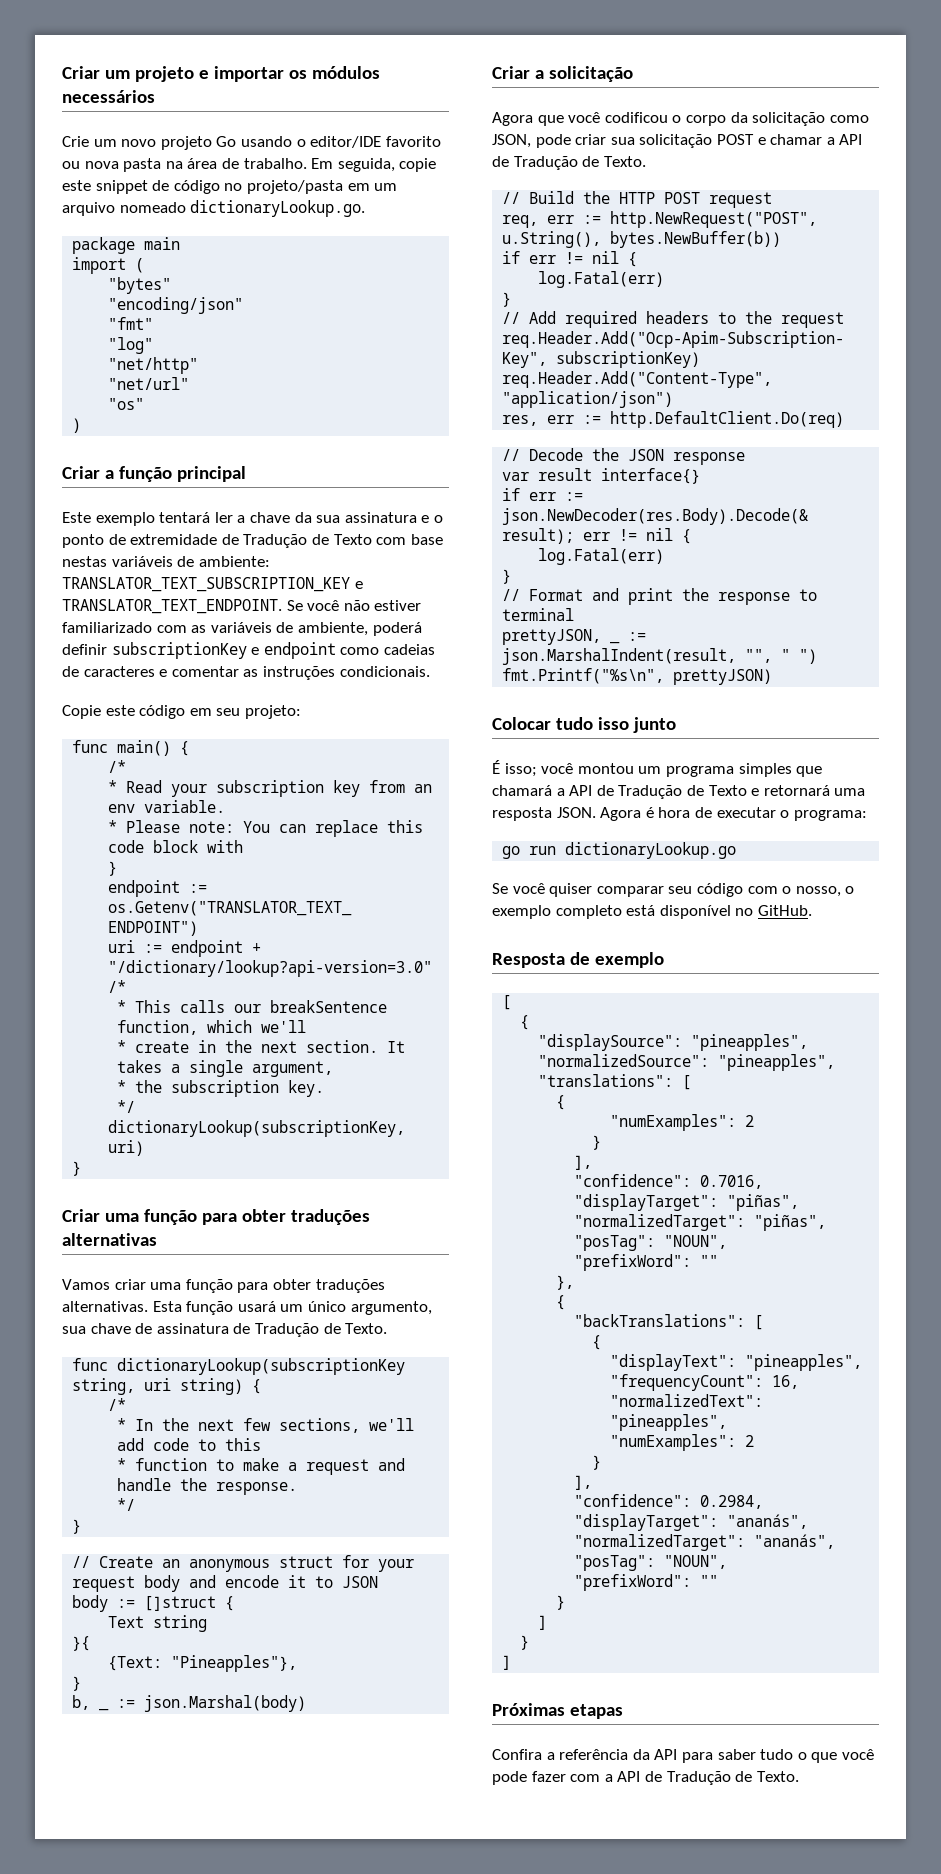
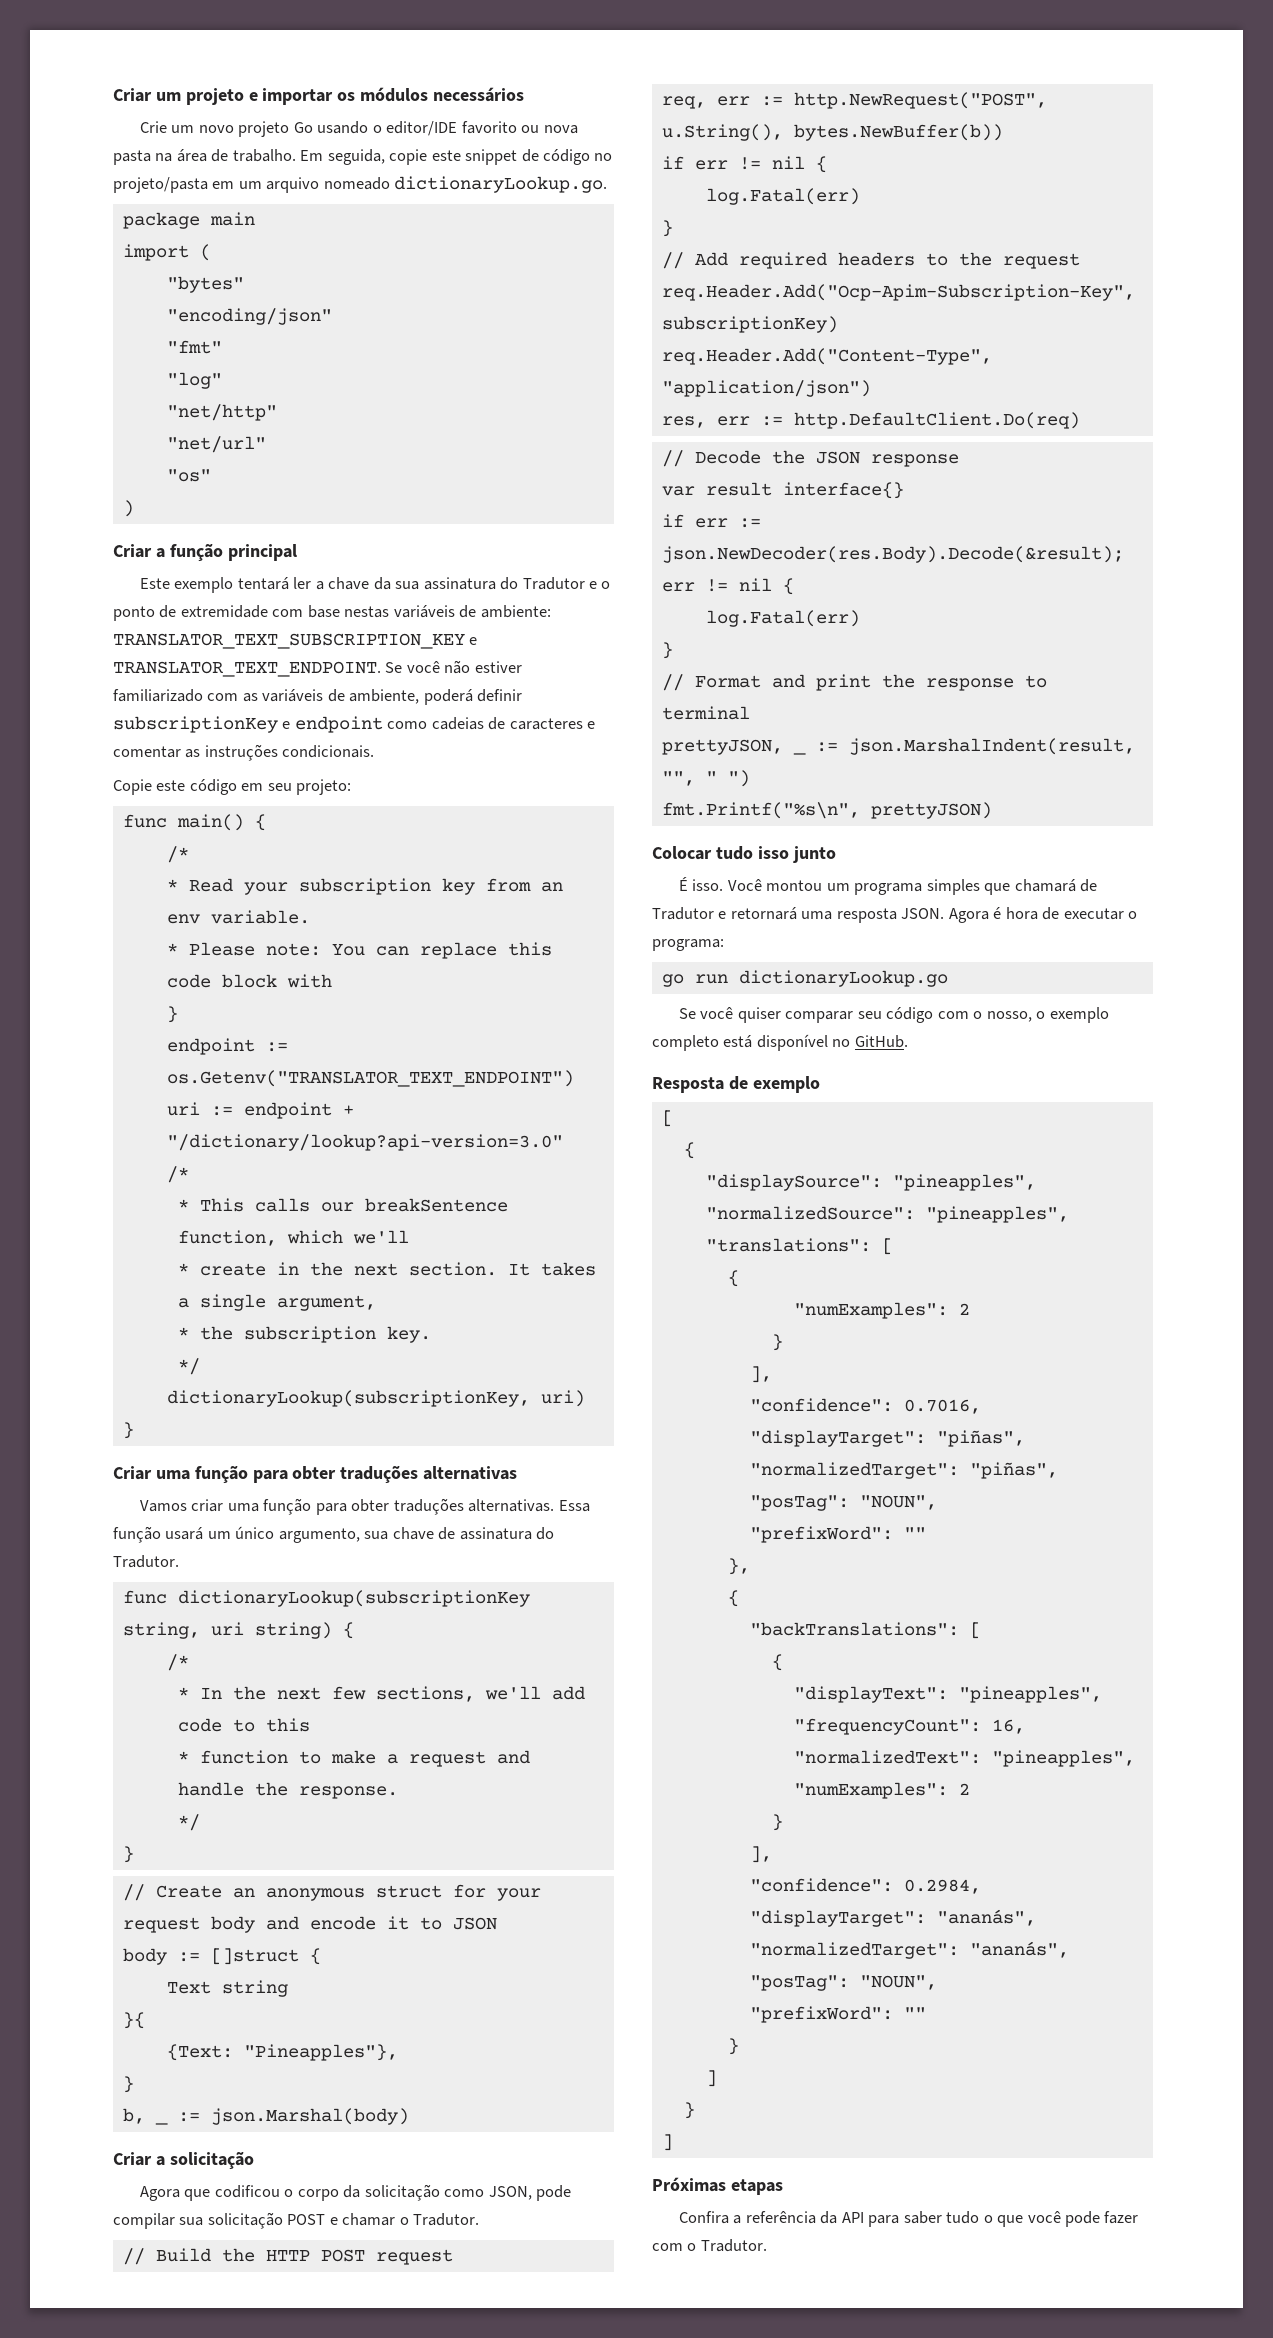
- Este exemplo tentará ler a chave da sua assinatura e o ponto de extremidade de Tradução de Texto com base nestas variáveis de ambiente: TRANSLATOR_TEXT_SUBSCRIPTION_KEY e TRANSLATOR_TEXT_ENDPOINT.
+ Este exemplo tentará ler a chave da sua assinatura do Tradutor e o ponto de extremidade com base nestas variáveis de ambiente: TRANSLATOR_TEXT_SUBSCRIPTION_KEY e TRANSLATOR_TEXT_ENDPOINT.
- Esta função usará um único argumento, sua chave de assinatura de Tradução de Texto.
+ Essa função usará um único argumento, sua chave de assinatura do Tradutor.
- Agora que você codificou o corpo da solicitação como JSON, pode criar sua solicitação POST e chamar a API de Tradução de Texto.
+ Agora que codificou o corpo da solicitação como JSON, pode compilar sua solicitação POST e chamar o Tradutor.
- É isso; você montou um programa simples que chamará a API de Tradução de Texto e retornará uma resposta JSON.
+ É isso. Você montou um programa simples que chamará de Tradutor e retornará uma resposta JSON.
- Confira a referência da API para saber tudo o que você pode fazer com a API de Tradução de Texto.
+ Confira a referência da API para saber tudo o que você pode fazer com o Tradutor.

